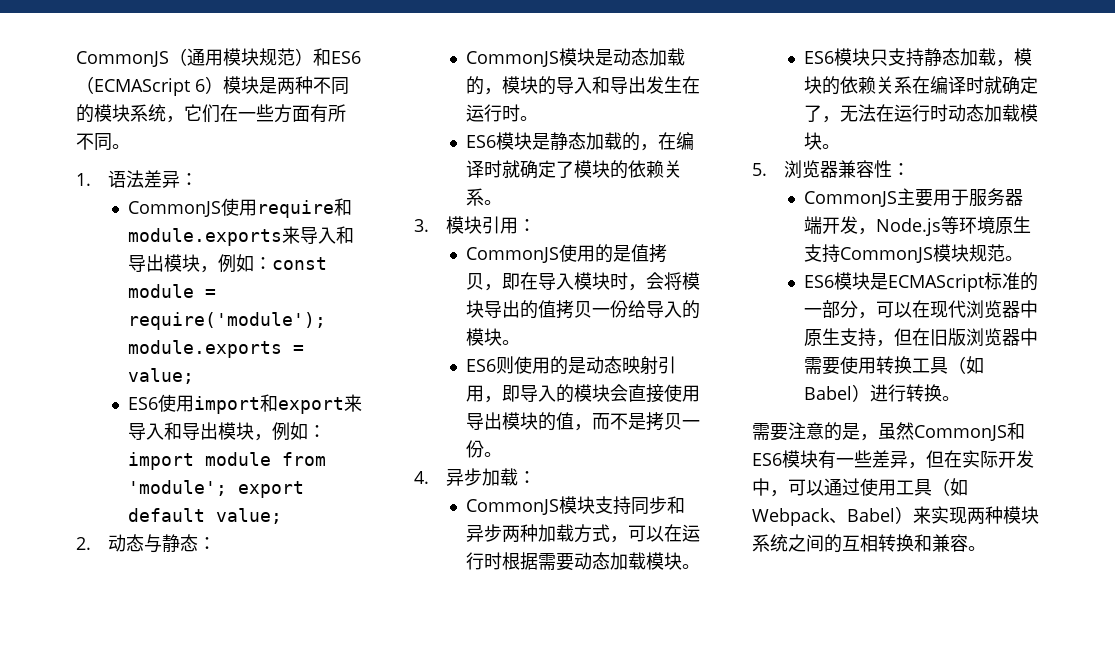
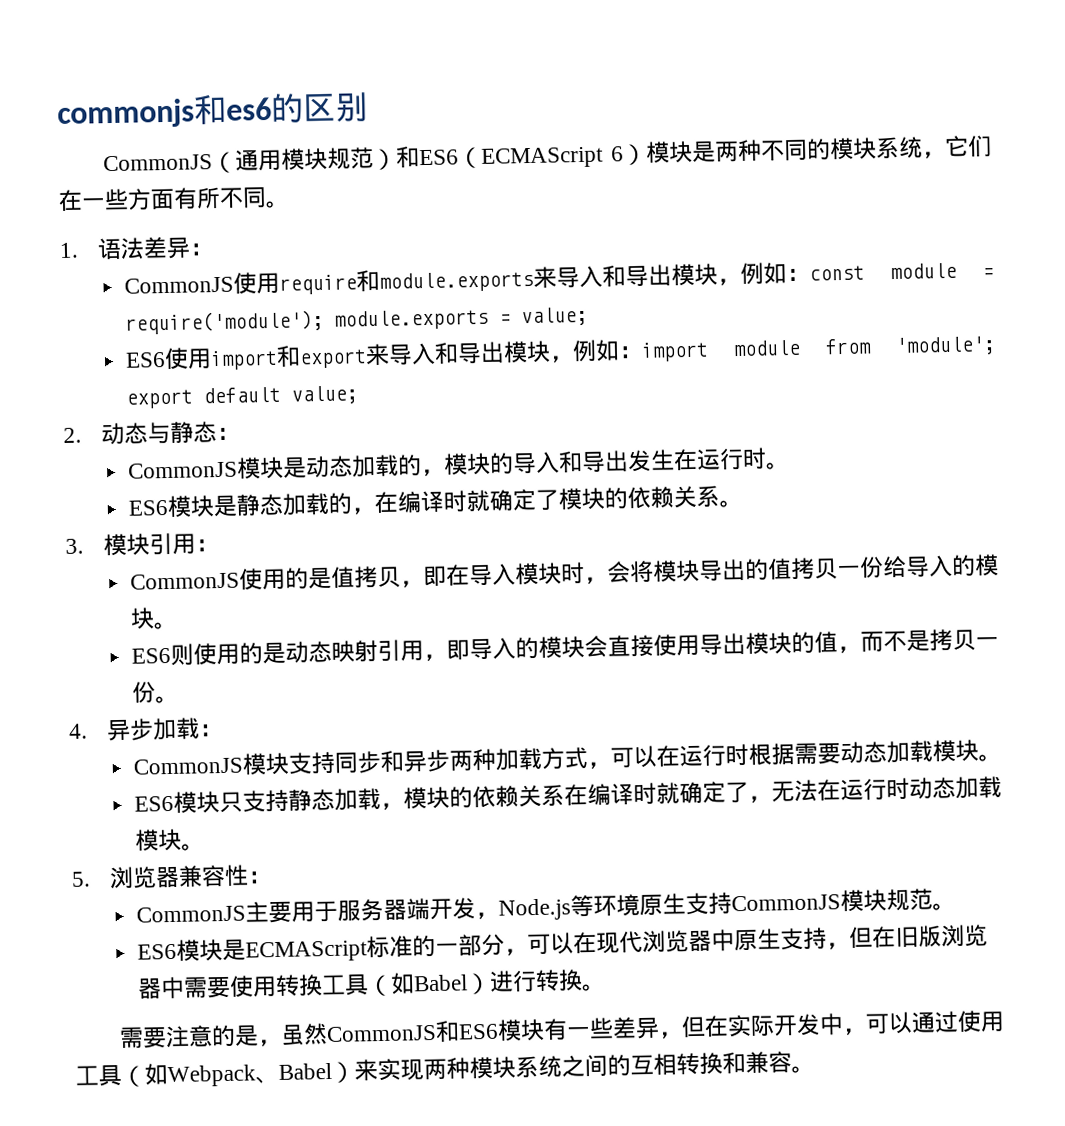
+ commonjs和es6的区别

